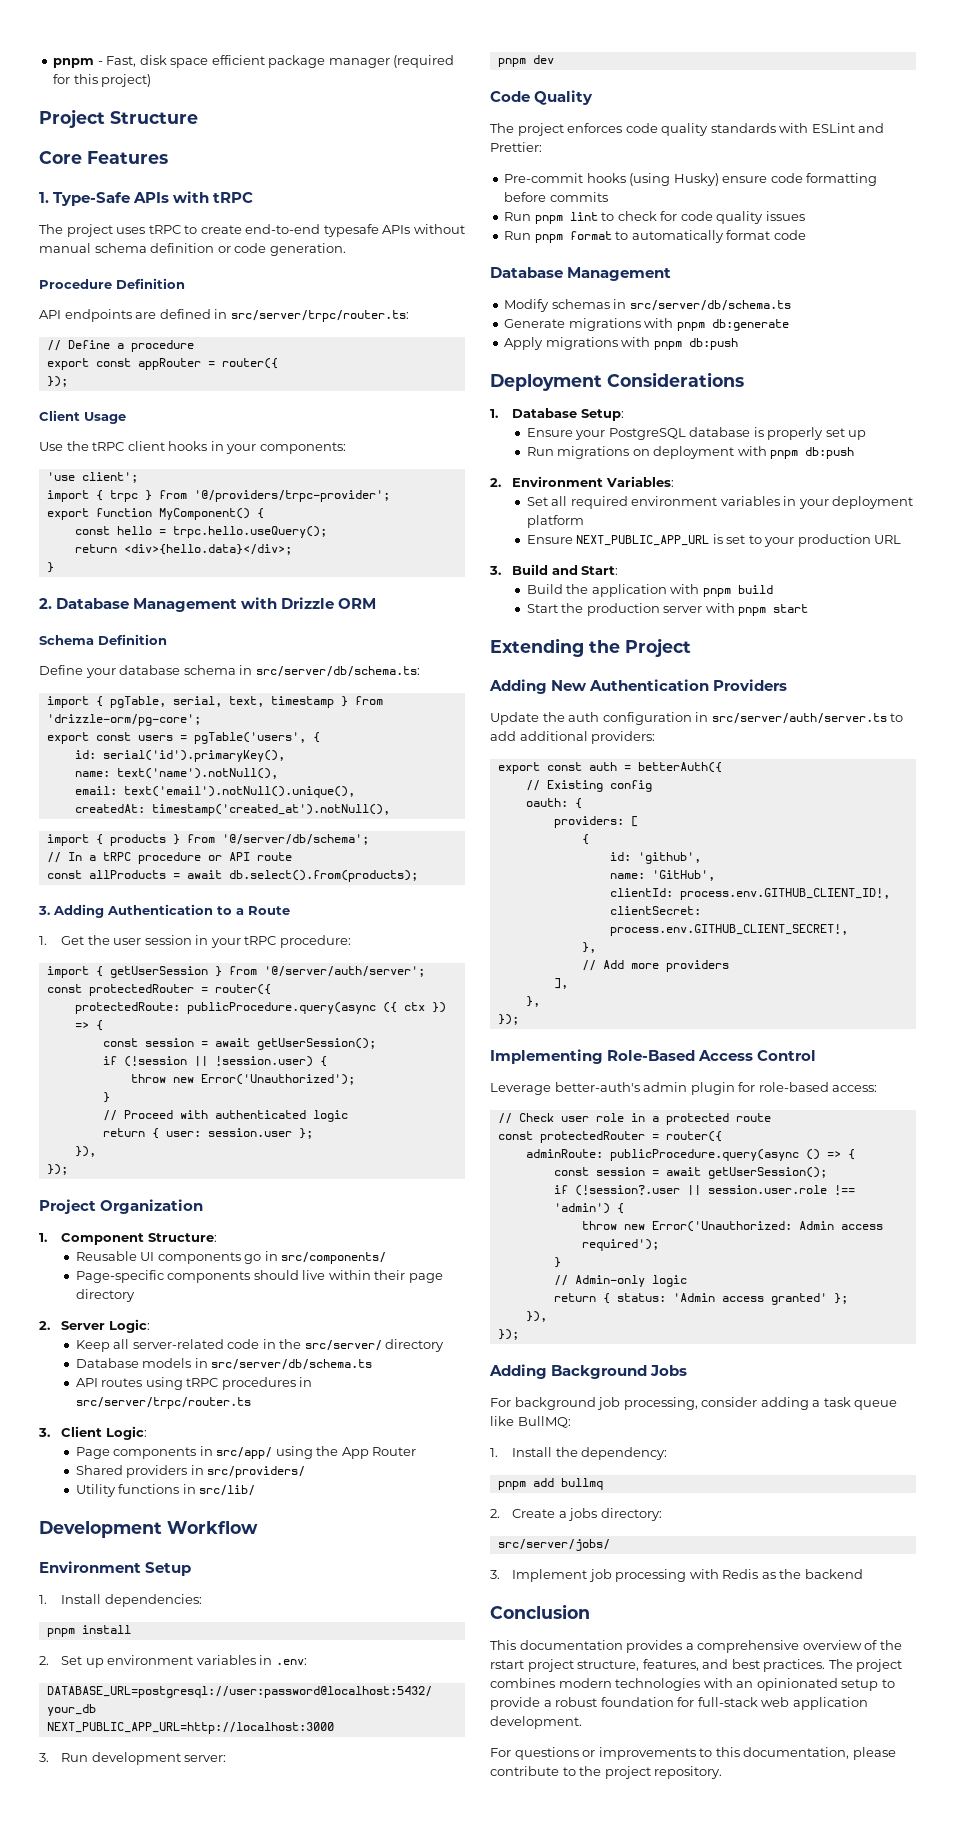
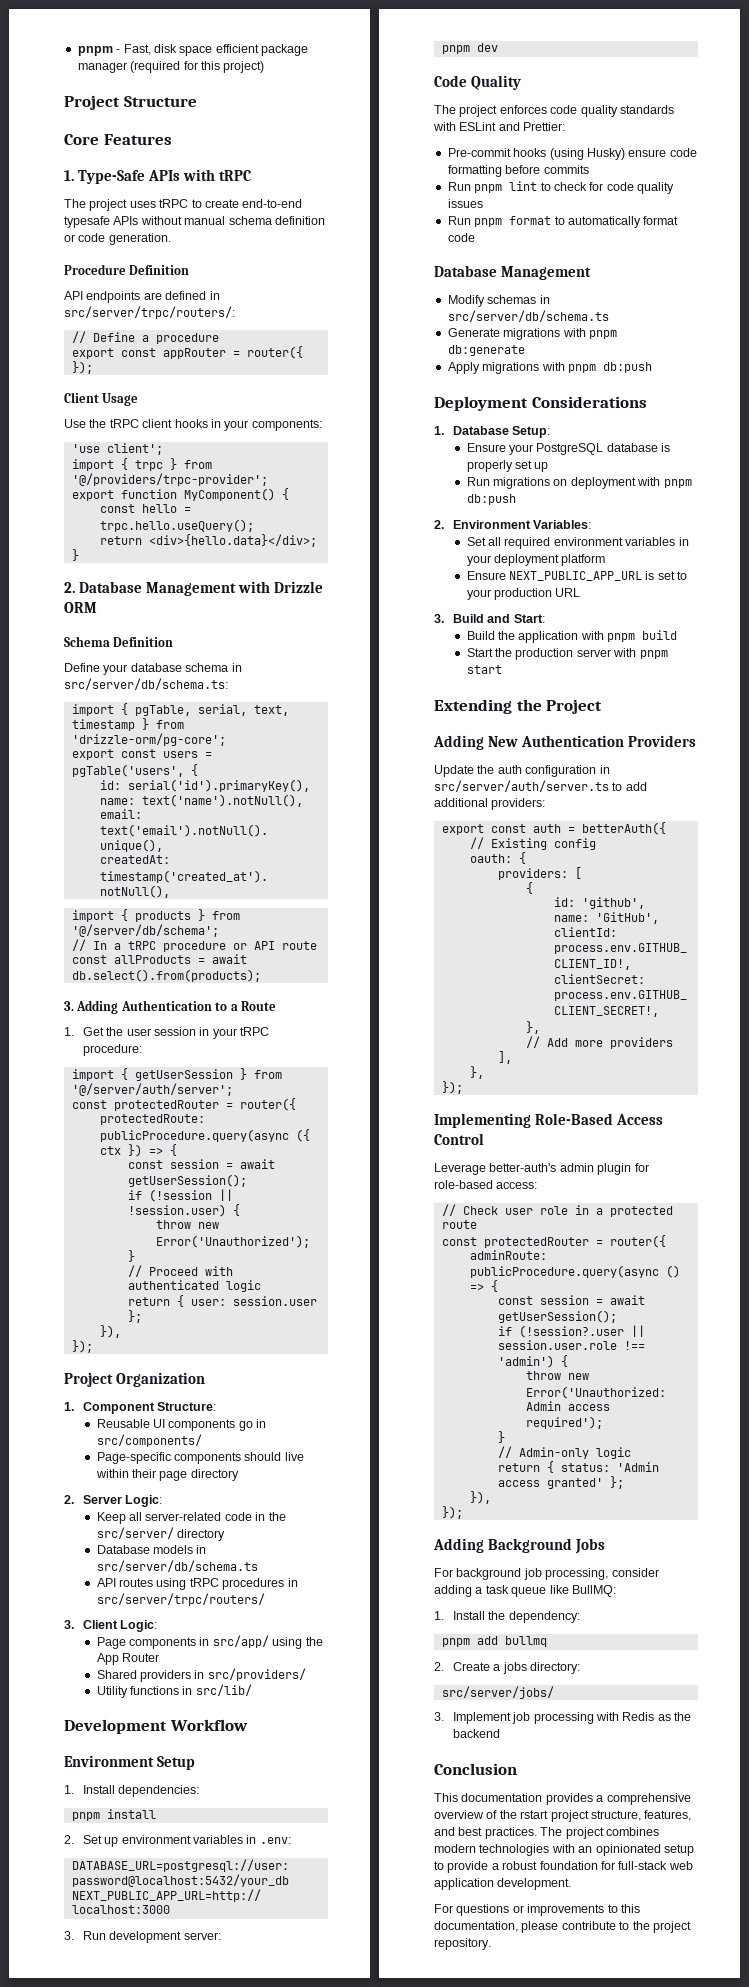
- API endpoints are defined in src/server/trpc/router.ts:
+ API endpoints are defined in src/server/trpc/routers/:
- API routes using tRPC procedures in src/server/trpc/router.ts
+ API routes using tRPC procedures in src/server/trpc/routers/

